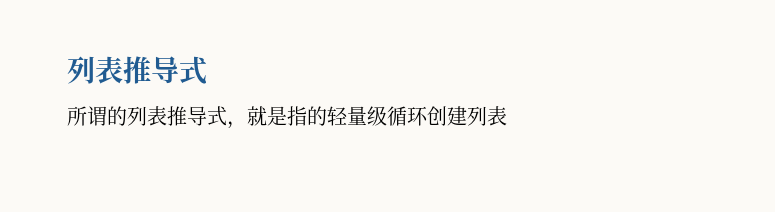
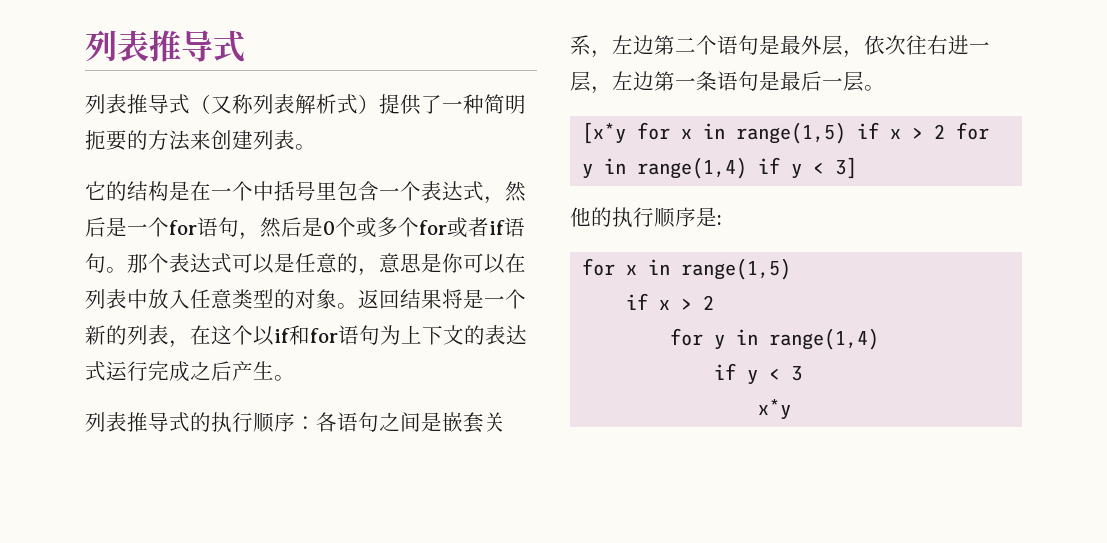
- 所谓的列表推导式，就是指的轻量级循环创建列表
+ 列表推导式（又称列表解析式）提供了一种简明扼要的方法来创建列表。
+ 它的结构是在一个中括号里包含一个表达式，然后是一个for语句，然后是0个或多个for或者if语句。那个表达式可以是任意的，意思是你可以在列表中放入任意类型的对象。返回结果将是一个新的列表，在这个以if和for语句为上下文的表达式运行完成之后产生。
+ 列表推导式的执行顺序：各语句之间是嵌套关系，左边第二个语句是最外层，依次往右进一层，左边第一条语句是最后一层。
+ [x*y for x in range(1,5) if x > 2 for y in range(1,4) if y < 3]
+ 他的执行顺序是:
+ for x in range(1,5)
+ if x > 2
+ for y in range(1,4)
+ if y < 3
+ x*y

